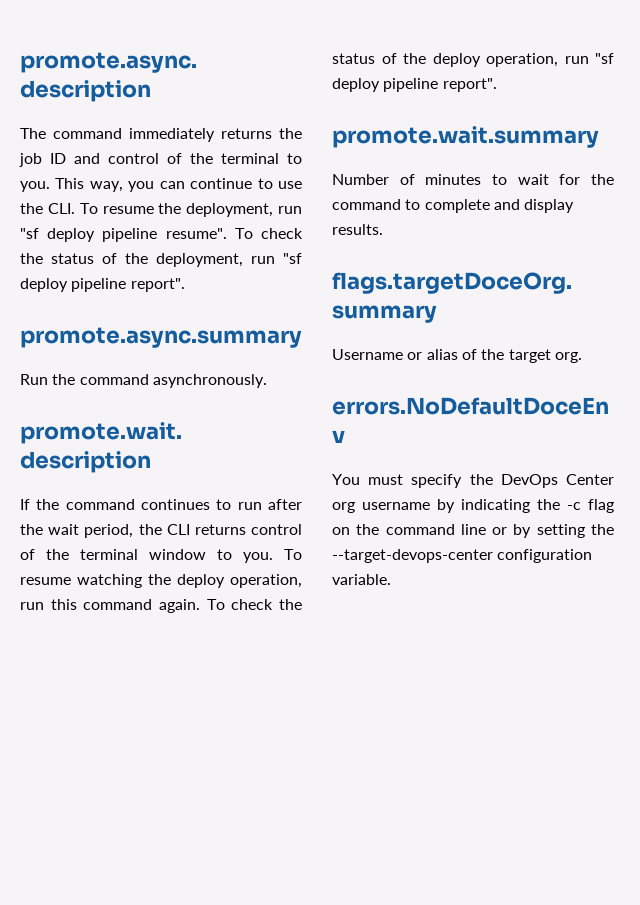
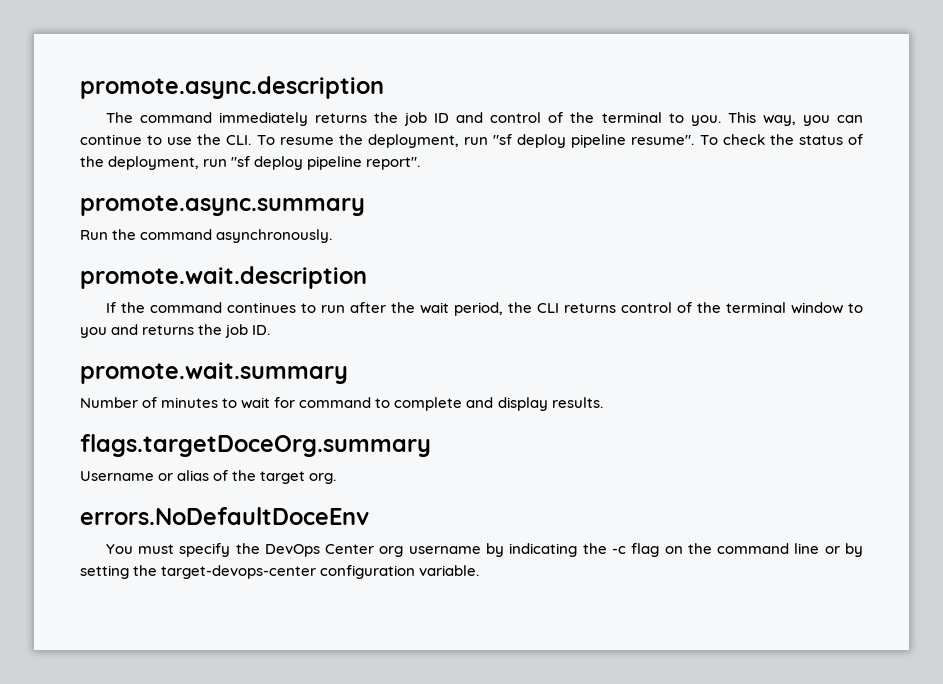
- If the command continues to run after the wait period, the CLI returns control of the terminal window to you. To resume watching the deploy operation, run this command again. To check the status of the deploy operation, run "sf deploy pipeline report".
+ If the command continues to run after the wait period, the CLI returns control of the terminal window to you and returns the job ID.
- Number of minutes to wait for the command to complete and display results.
+ Number of minutes to wait for command to complete and display results.
- You must specify the DevOps Center org username by indicating the -c flag on the command line or by setting the --target-devops-center configuration variable.
+ You must specify the DevOps Center org username by indicating the -c flag on the command line or by setting the target-devops-center configuration variable.

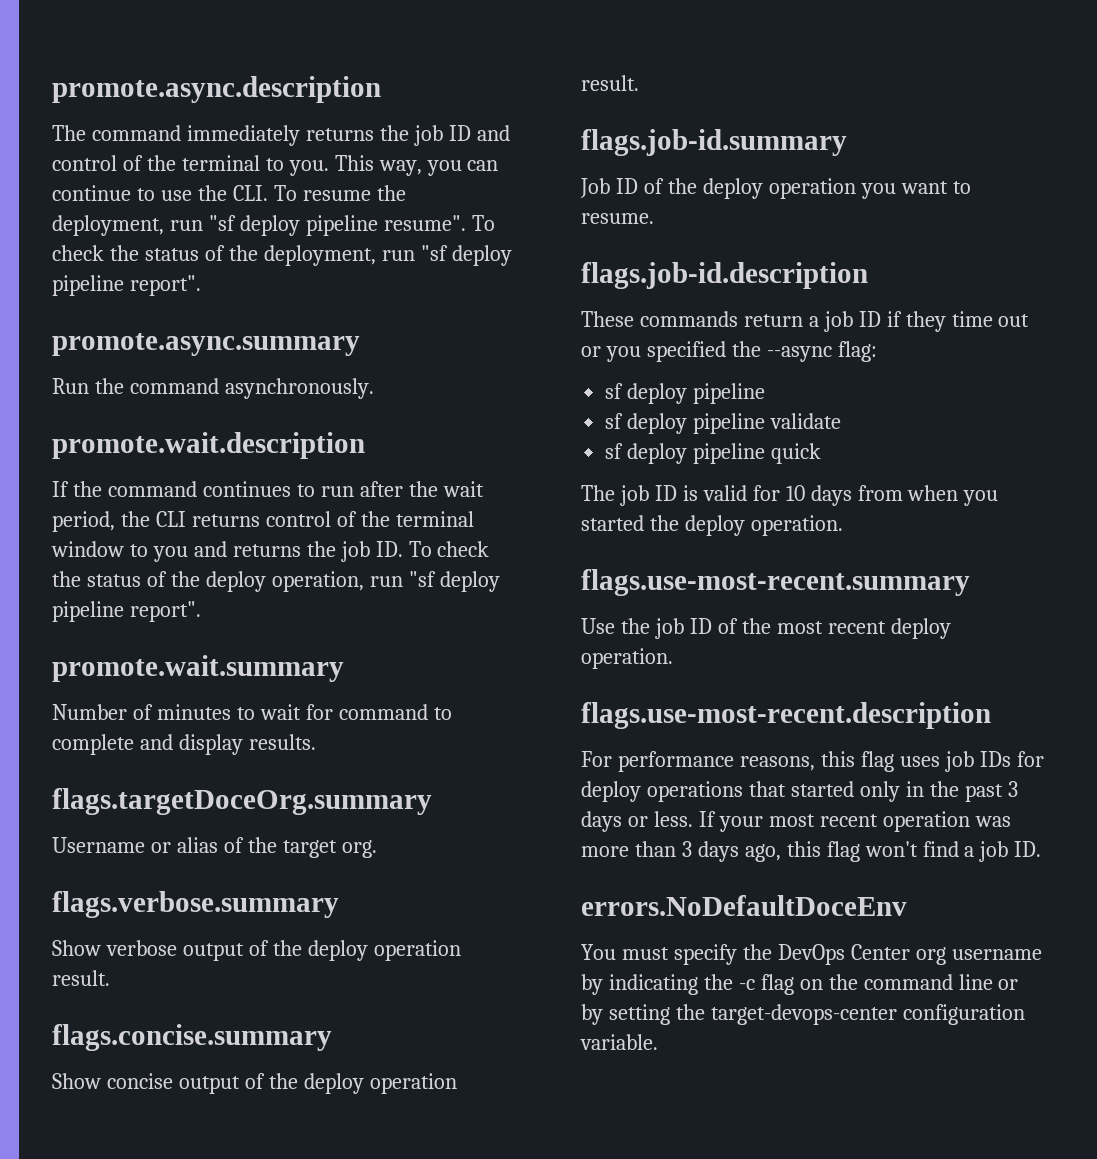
- If the command continues to run after the wait period, the CLI returns control of the terminal window to you and returns the job ID.
+ If the command continues to run after the wait period, the CLI returns control of the terminal window to you and returns the job ID. To check the status of the deploy operation, run "sf deploy pipeline report".
+ flags.verbose.summary
+ Show verbose output of the deploy operation result.
+ flags.concise.summary
+ Show concise output of the deploy operation result.
+ flags.job-id.summary
+ Job ID of the deploy operation you want to resume.
+ flags.job-id.description
+ These commands return a job ID if they time out or you specified the --async flag:
+ sf deploy pipeline
+ sf deploy pipeline validate
+ sf deploy pipeline quick
+ The job ID is valid for 10 days from when you started the deploy operation.
+ flags.use-most-recent.summary
+ Use the job ID of the most recent deploy operation.
+ flags.use-most-recent.description
+ For performance reasons, this flag uses job IDs for deploy operations that started only in the past 3 days or less. If your most recent operation was more than 3 days ago, this flag won't find a job ID.

